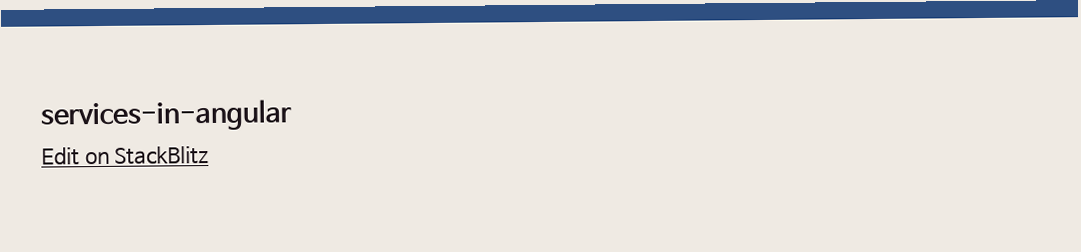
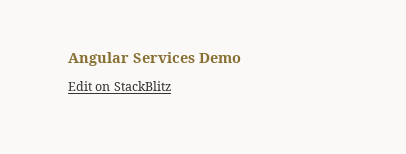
- services-in-angular
+ Angular Services Demo

